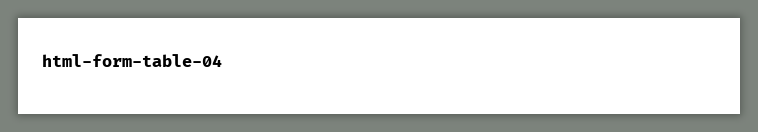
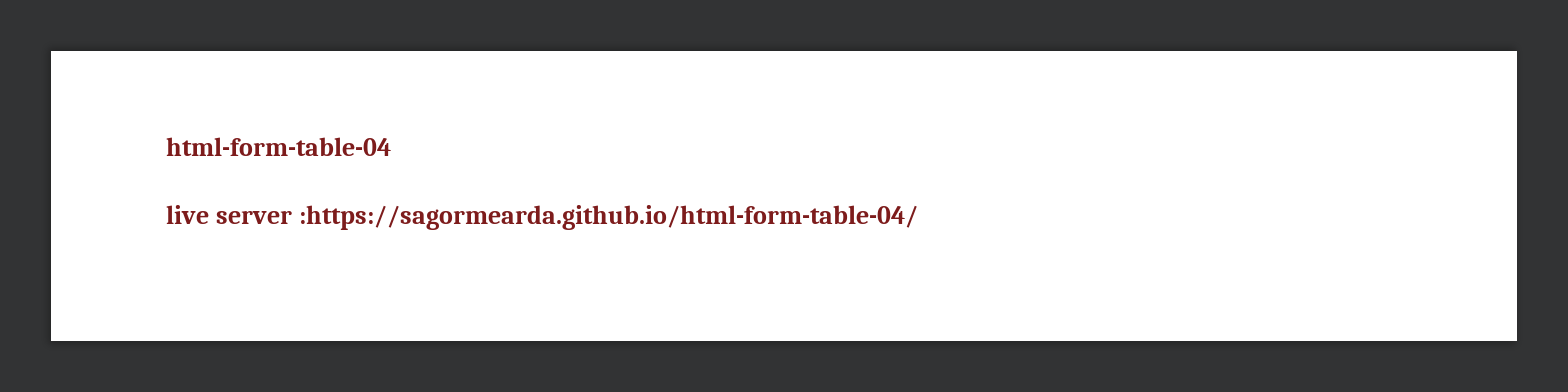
+ live server :https://sagormearda.github.io/html-form-table-04/

